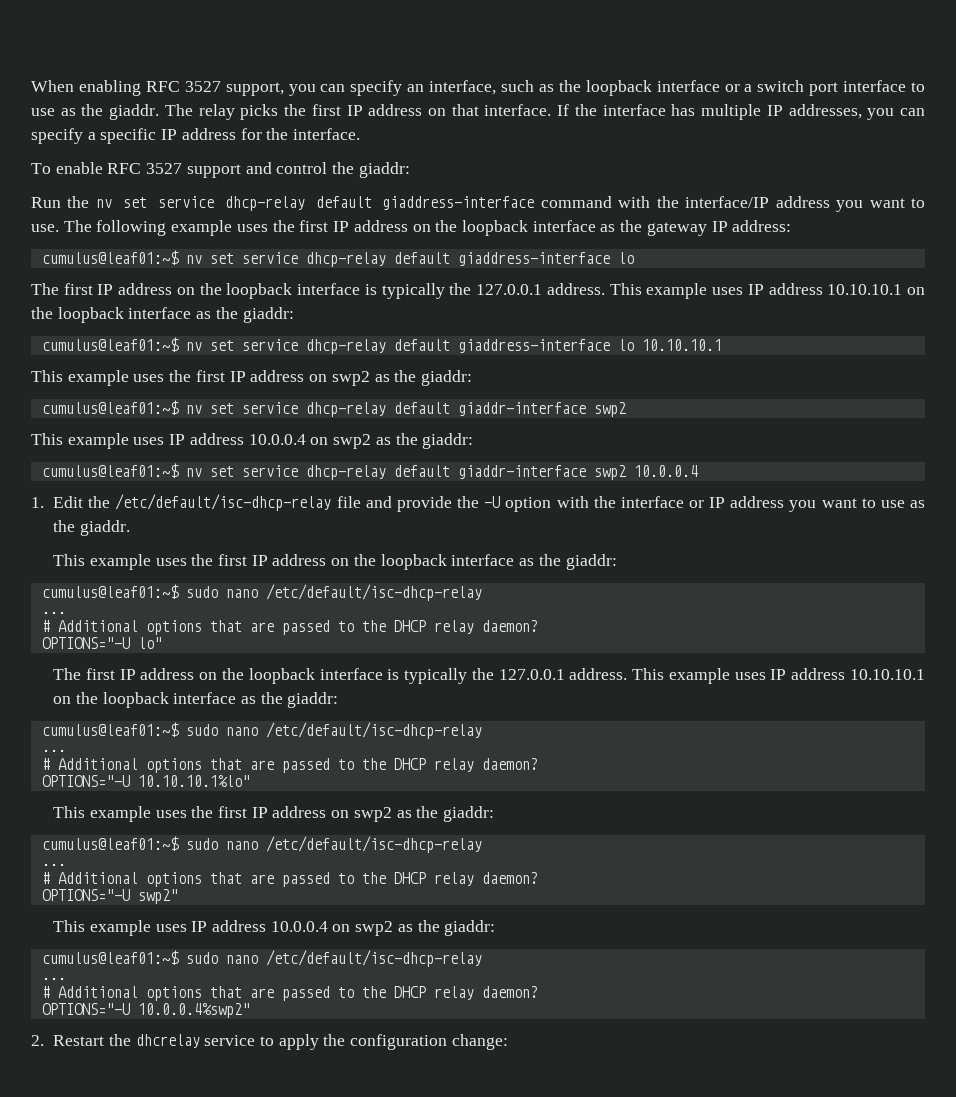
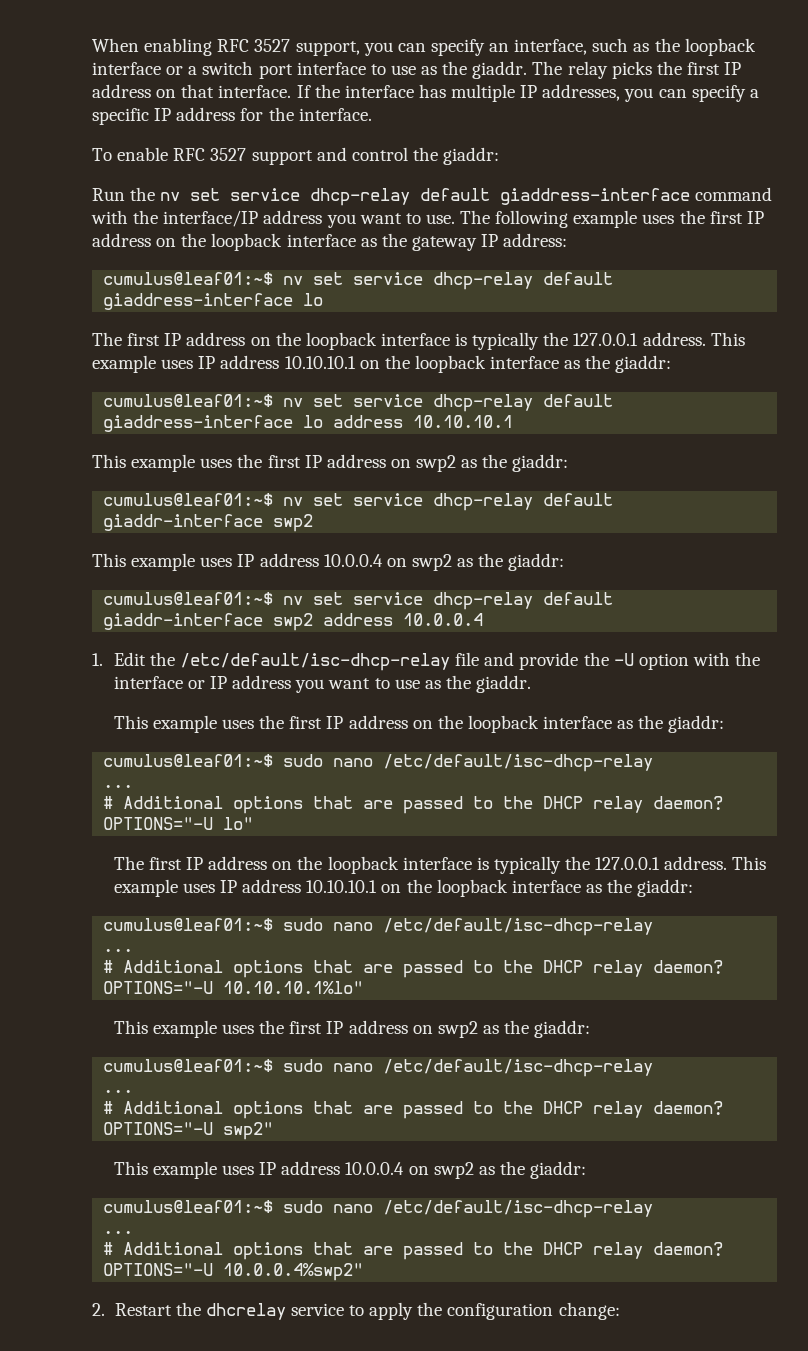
- cumulus@leaf01:~$ nv set service dhcp-relay default giaddress-interface lo 10.10.10.1
+ cumulus@leaf01:~$ nv set service dhcp-relay default giaddress-interface lo address 10.10.10.1
- cumulus@leaf01:~$ nv set service dhcp-relay default giaddr-interface swp2 10.0.0.4
+ cumulus@leaf01:~$ nv set service dhcp-relay default giaddr-interface swp2 address 10.0.0.4

